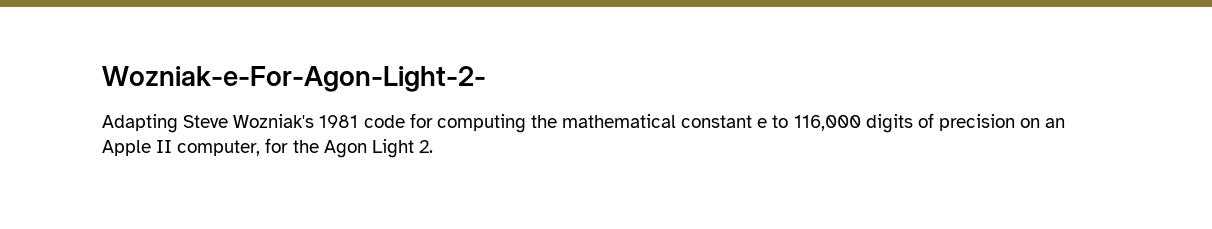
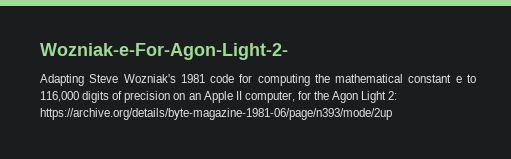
- Adapting Steve Wozniak's 1981 code for computing the mathematical constant e to 116,000 digits of precision on an Apple II computer, for the Agon Light 2.
+ Adapting Steve Wozniak's 1981 code for computing the mathematical constant e to 116,000 digits of precision on an Apple II computer, for the Agon Light 2: https://archive.org/details/byte-magazine-1981-06/page/n393/mode/2up

